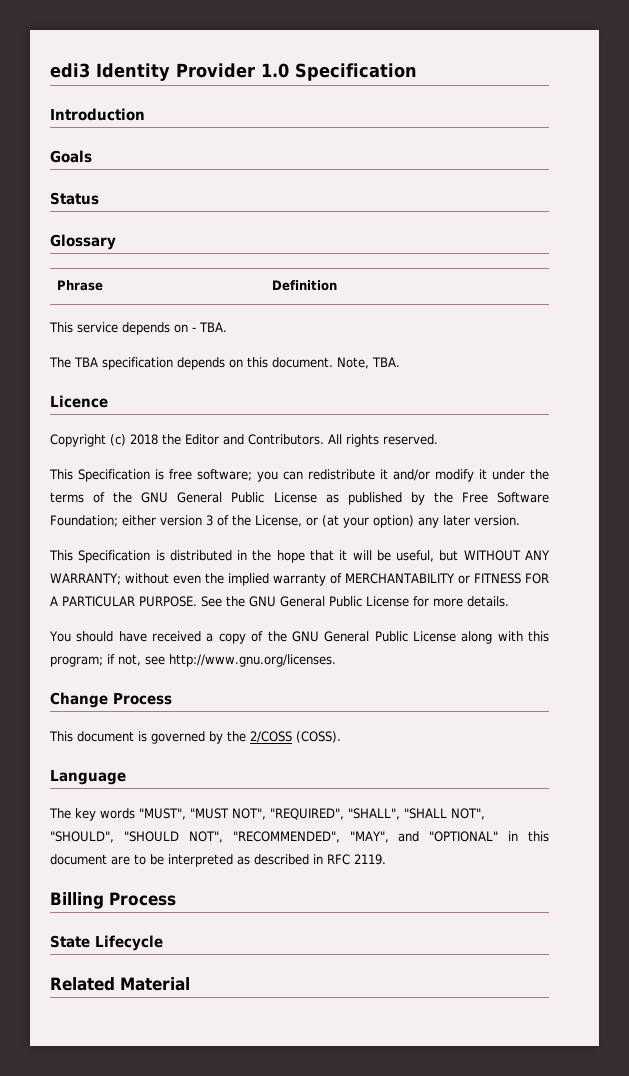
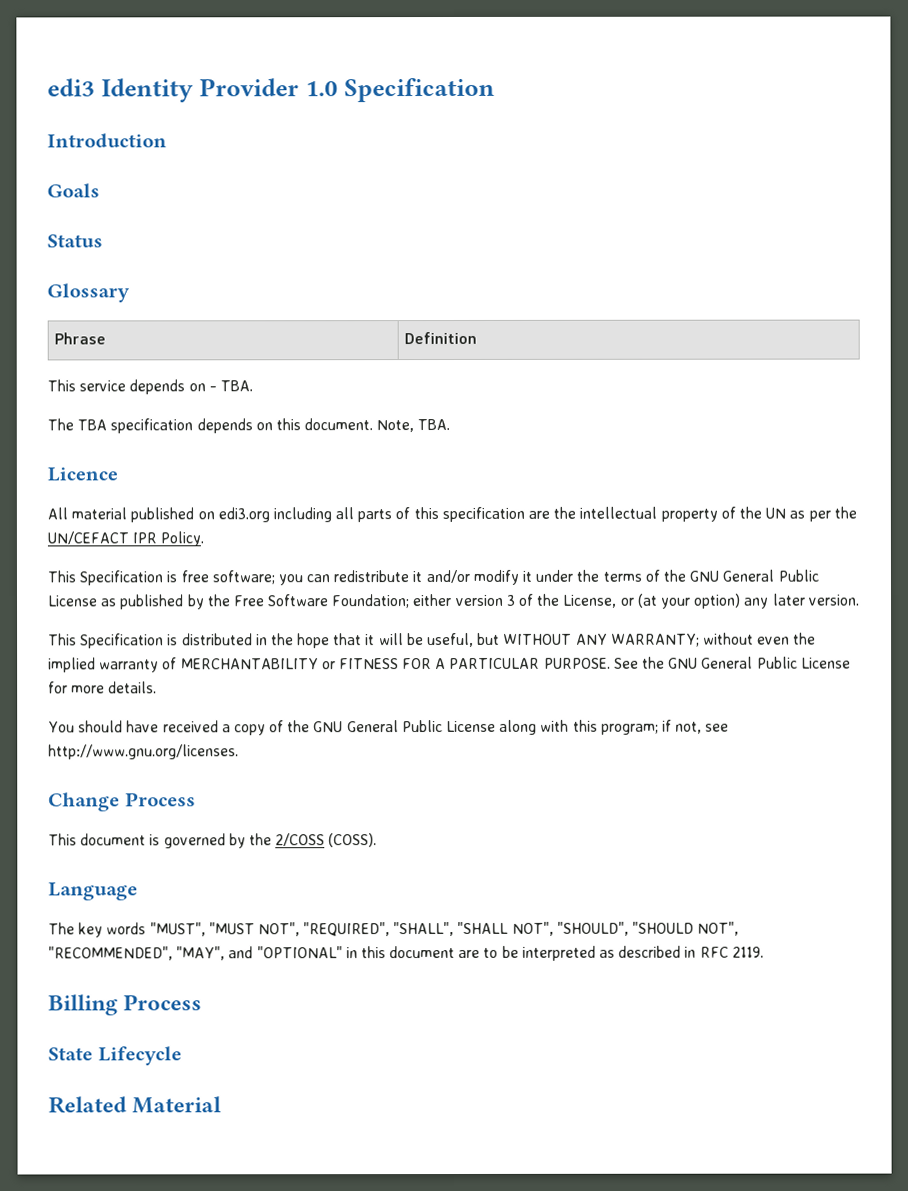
- Copyright (c) 2018 the Editor and Contributors. All rights reserved.
+ All material published on edi3.org including all parts of this specification are the intellectual property of the UN as per the UN/CEFACT IPR Policy.

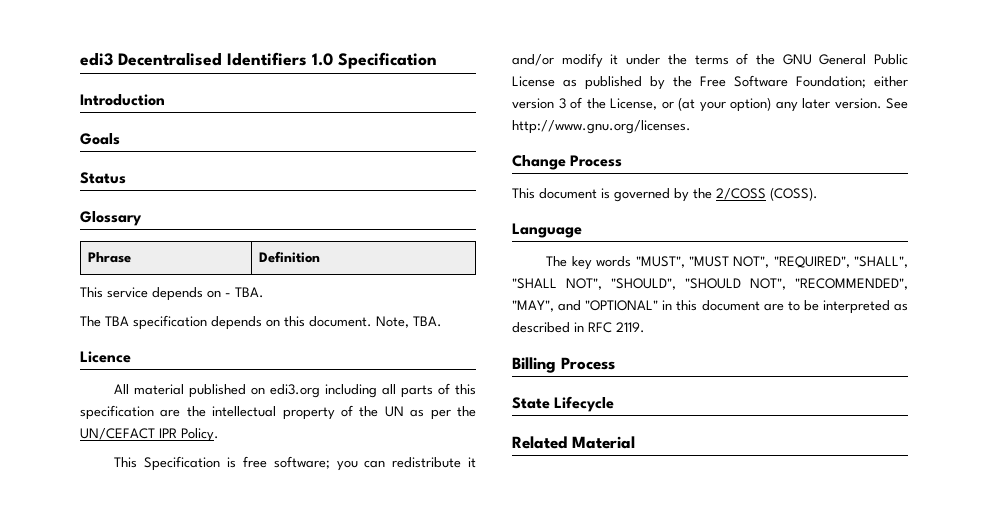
- edi3 Identity Provider 1.0 Specification
+ edi3 Decentralised Identifiers 1.0 Specification
- This Specification is free software; you can redistribute it and/or modify it under the terms of the GNU General Public License as published by the Free Software Foundation; either version 3 of the License, or (at your option) any later version.
- This Specification is distributed in the hope that it will be useful, but WITHOUT ANY WARRANTY; without even the implied warranty of MERCHANTABILITY or FITNESS FOR A PARTICULAR PURPOSE. See the GNU General Public License for more details.
- You should have received a copy of the GNU General Public License along with this program; if not, see http://www.gnu.org/licenses.
+ This Specification is free software; you can redistribute it and/or modify it under the terms of the GNU General Public License as published by the Free Software Foundation; either version 3 of the License, or (at your option) any later version. See http://www.gnu.org/licenses.

